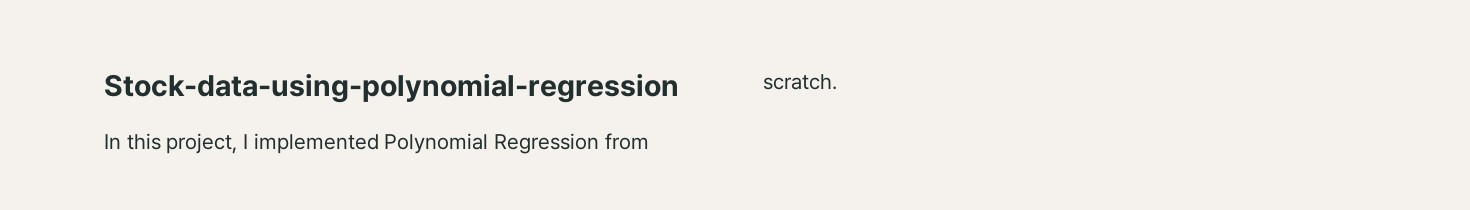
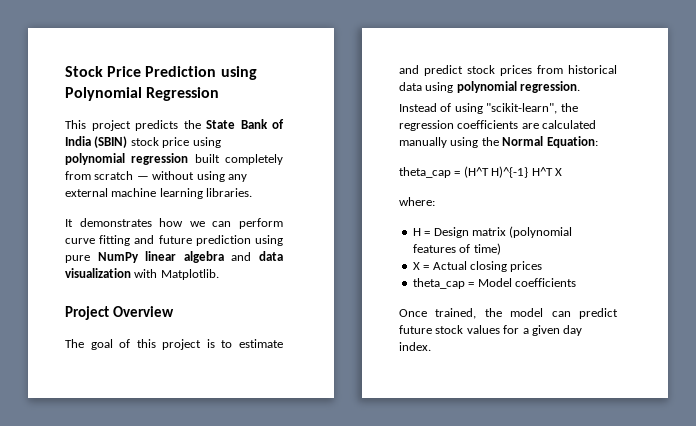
- Stock-data-using-polynomial-regression
- In this project, I implemented Polynomial Regression from scratch.
+ Stock Price Prediction using Polynomial Regression
+ This project predicts the State Bank of India (SBIN) stock price using polynomial regression built completely from scratch — without using any external machine learning libraries.
+ It demonstrates how we can perform curve fitting and future prediction using pure NumPy linear algebra and data visualization with Matplotlib.
+ Project Overview
+ The goal of this project is to estimate and predict stock prices from historical data using polynomial regression.
+ Instead of using "scikit-learn", the regression coefficients are calculated manually using the Normal Equation:
+ theta_cap = (H^T H)^{-1} H^T X
+ where:
+ H = Design matrix (polynomial features of time)
+ X = Actual closing prices
+ theta_cap = Model coefficients
+ Once trained, the model can predict future stock values for a given day index.

